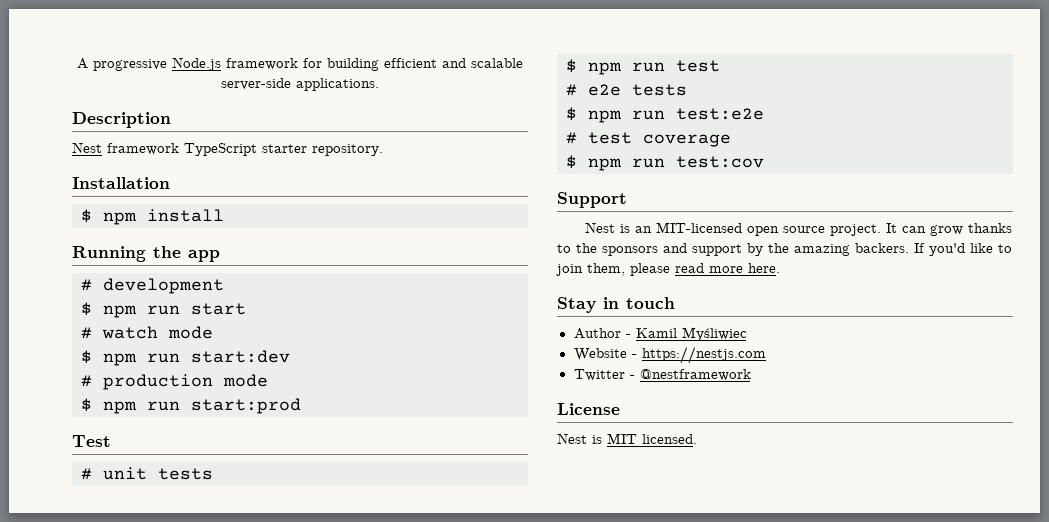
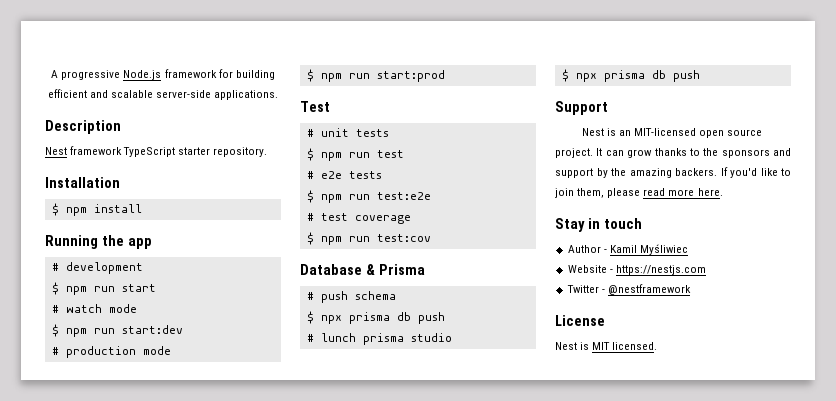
+ Database & Prisma
+ # push schema
+ $ npx prisma db push
+ # lunch prisma studio
+ $ npx prisma db push

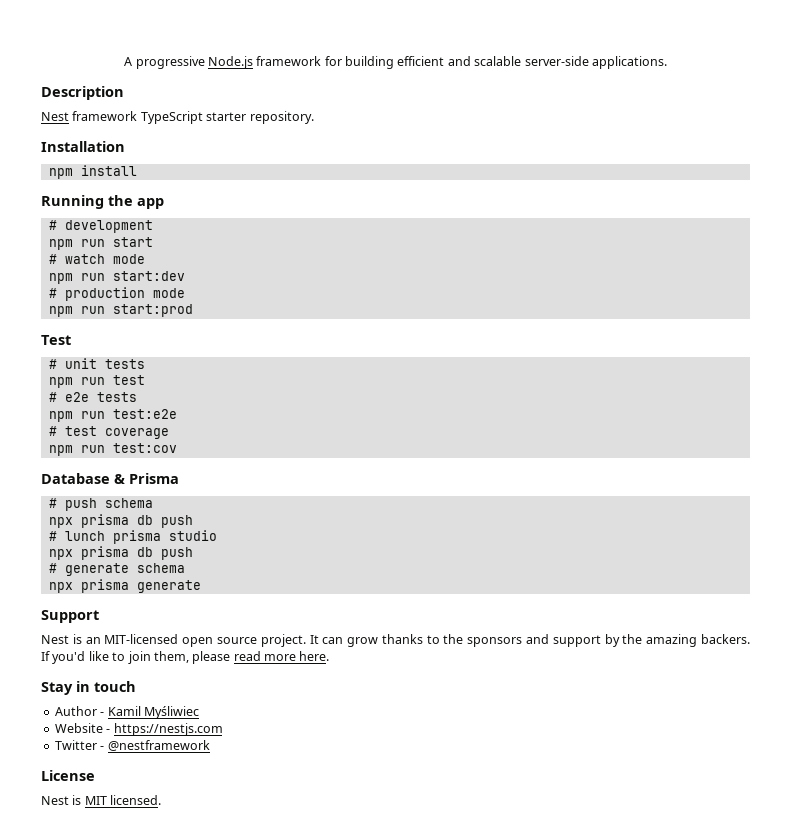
- $ npm install
+ npm install
- $ npm run start
+ npm run start
- $ npm run start:dev
+ npm run start:dev
- $ npm run start:prod
+ npm run start:prod
- $ npm run test
+ npm run test
- $ npm run test:e2e
+ npm run test:e2e
- $ npm run test:cov
+ npm run test:cov
  # push schema
- $ npx prisma db push
+ npx prisma db push
  # lunch prisma studio
- $ npx prisma db push
+ npx prisma db push
+ # generate schema
+ npx prisma generate

